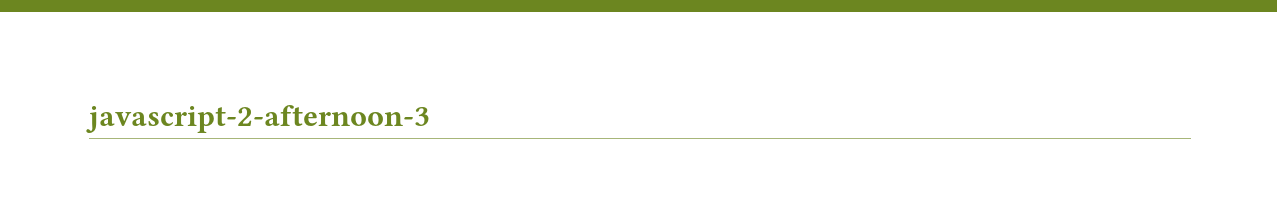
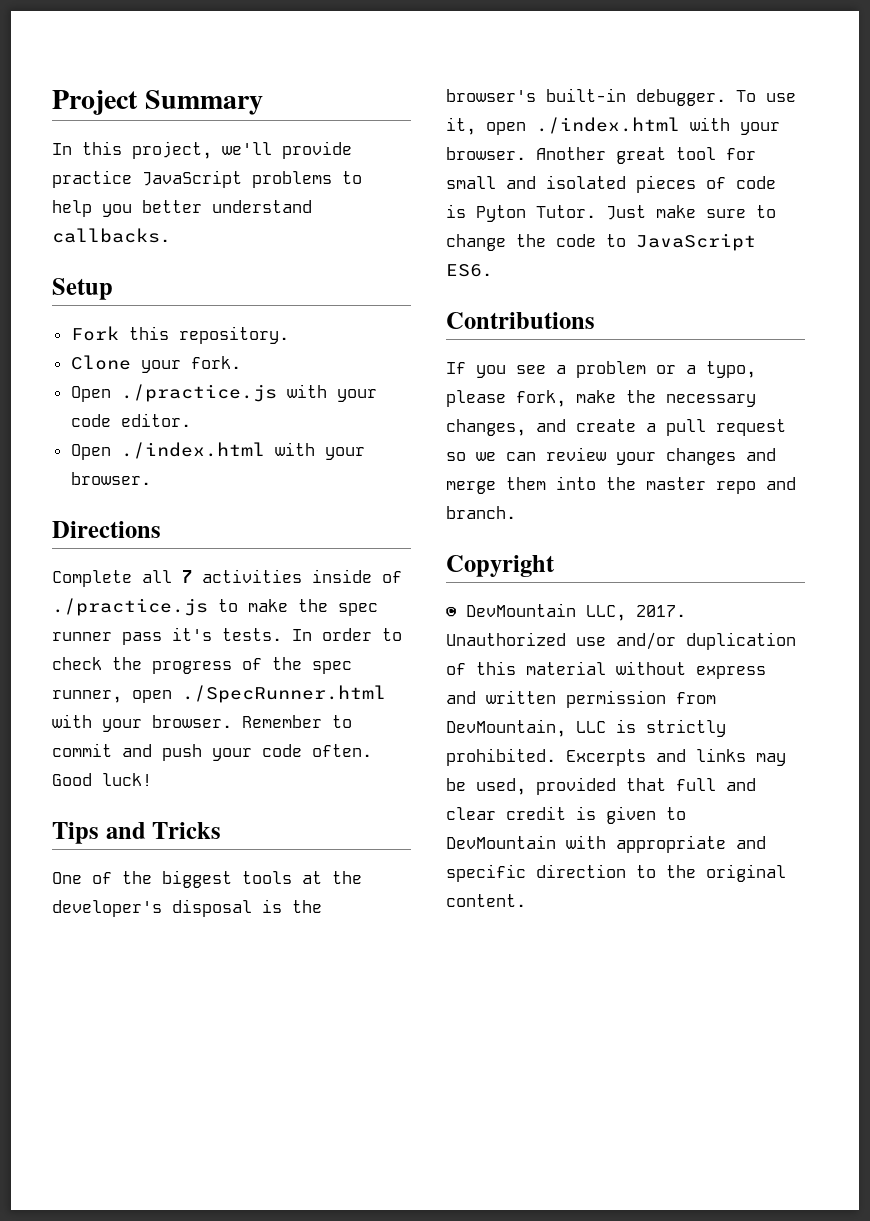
- javascript-2-afternoon-3
+ Project Summary
+ In this project, we'll provide practice JavaScript problems to help you better understand callbacks.
+ Setup
+ Fork this repository.
+ Clone your fork.
+ Open ./practice.js with your code editor.
+ Open ./index.html with your browser.
+ Directions
+ Complete all 7 activities inside of ./practice.js to make the spec runner pass it's tests. In order to check the progress of the spec runner, open ./SpecRunner.html with your browser. Remember to commit and push your code often. Good luck!
+ Tips and Tricks
+ One of the biggest tools at the developer's disposal is the browser's built-in debugger. To use it, open ./index.html with your browser. Another great tool for small and isolated pieces of code is Pyton Tutor. Just make sure to change the code to JavaScript ES6.
+ Contributions
+ If you see a problem or a typo, please fork, make the necessary changes, and create a pull request so we can review your changes and merge them into the master repo and branch.
+ Copyright
+ © DevMountain LLC, 2017. Unauthorized use and/or duplication of this material without express and written permission from DevMountain, LLC is strictly prohibited. Excerpts and links may be used, provided that full and clear credit is given to DevMountain with appropriate and specific direction to the original content.

